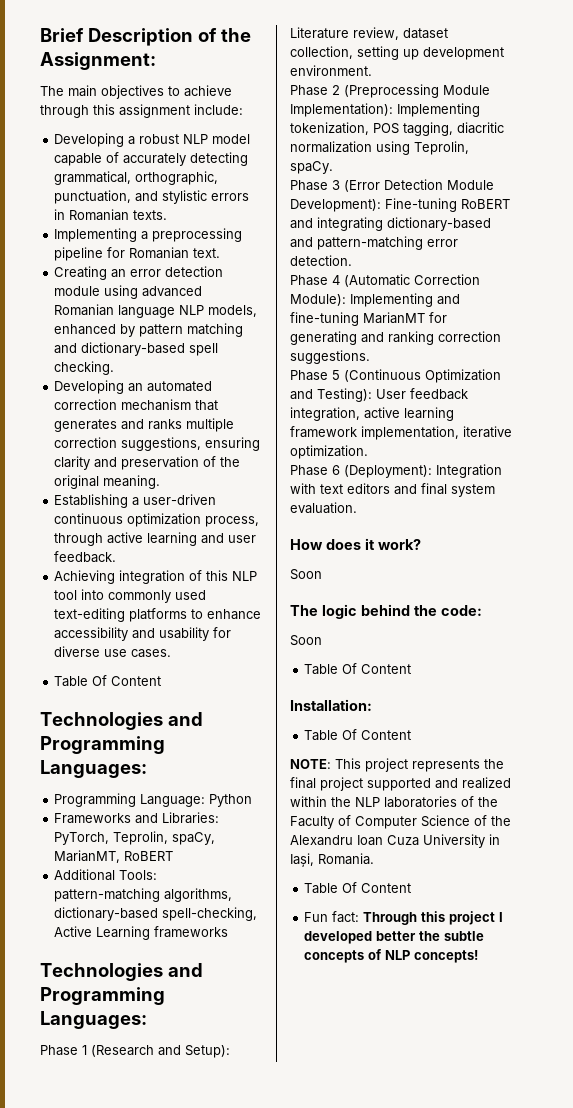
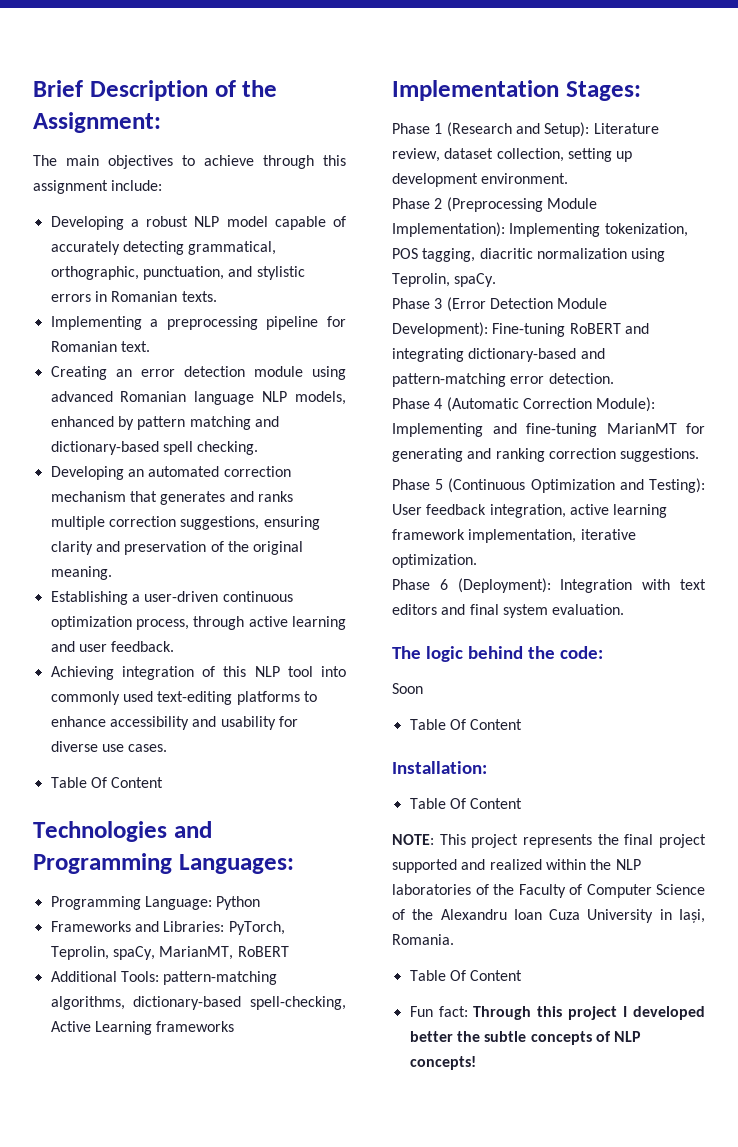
  Additional Tools: pattern-matching algorithms, dictionary-based spell-checking, Active Learning frameworks
- Technologies and Programming Languages:
+ Implementation Stages:
- How does it work?
- Soon

